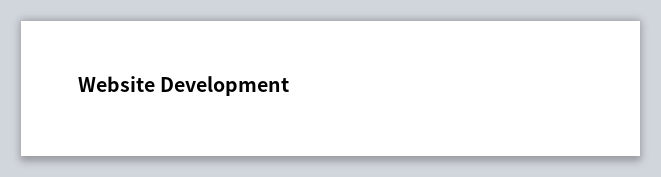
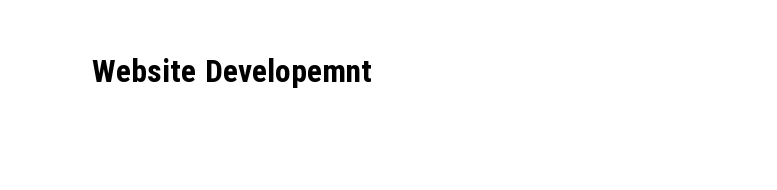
- Website Development
+ Website Developemnt

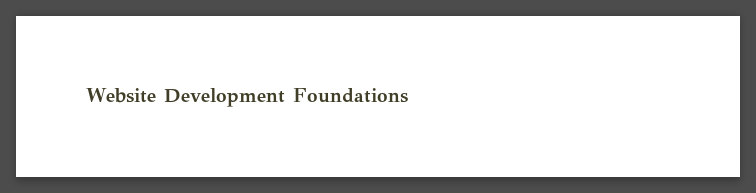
- Website Developemnt
+ Website Development Foundations

